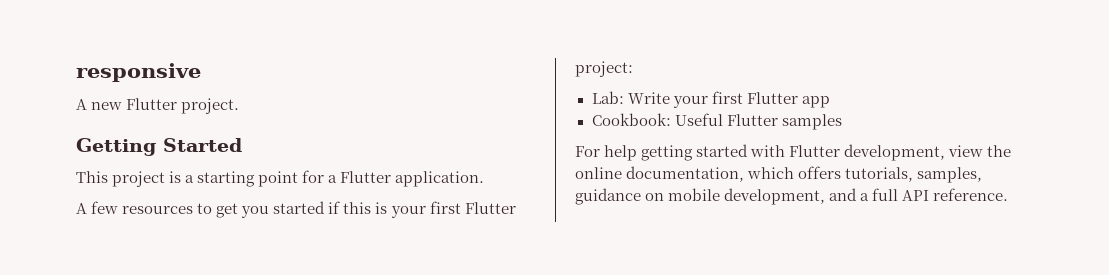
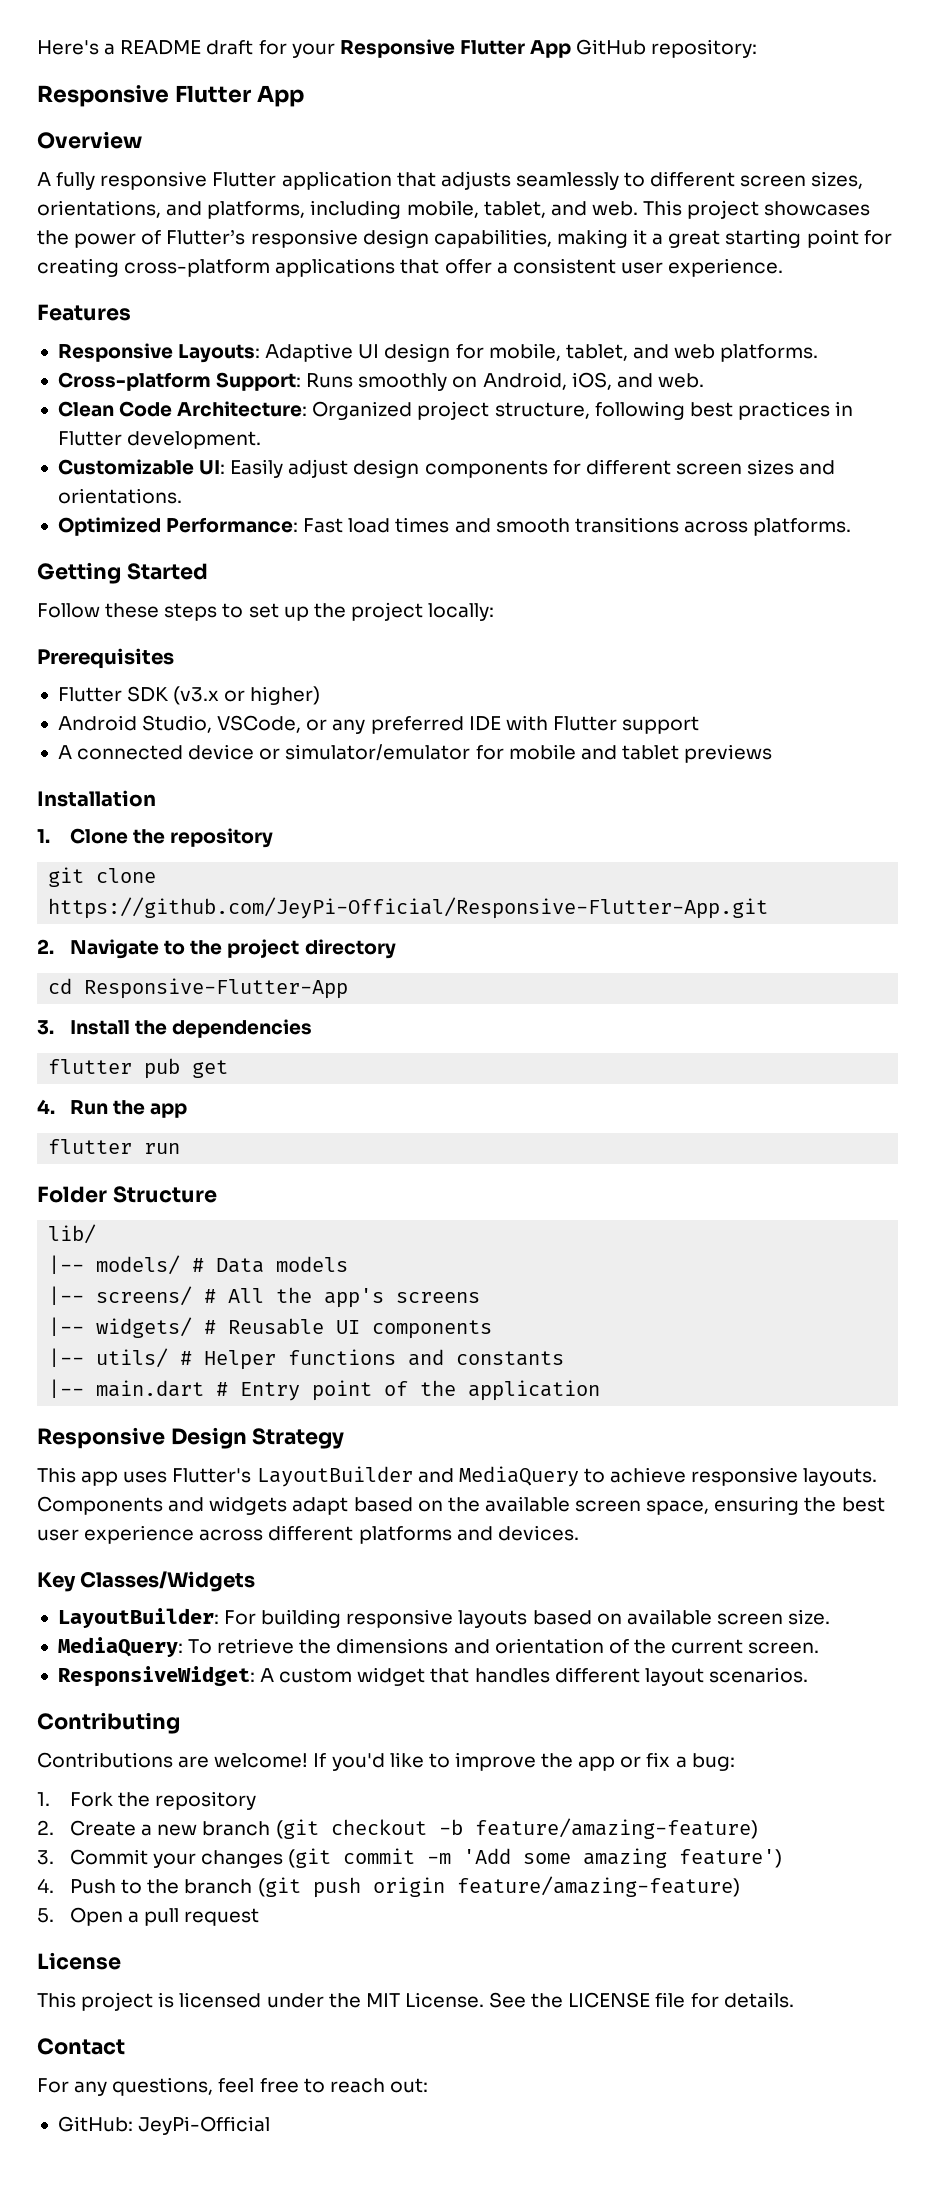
- responsive
- A new Flutter project.
+ Here's a README draft for your Responsive Flutter App GitHub repository:
+ Responsive Flutter App
+ Overview
+ A fully responsive Flutter application that adjusts seamlessly to different screen sizes, orientations, and platforms, including mobile, tablet, and web. This project showcases the power of Flutter’s responsive design capabilities, making it a great starting point for creating cross-platform applications that offer a consistent user experience.
+ Features
+ Responsive Layouts: Adaptive UI design for mobile, tablet, and web platforms.
+ Cross-platform Support: Runs smoothly on Android, iOS, and web.
+ Clean Code Architecture: Organized project structure, following best practices in Flutter development.
+ Customizable UI: Easily adjust design components for different screen sizes and orientations.
+ Optimized Performance: Fast load times and smooth transitions across platforms.
  Getting Started
- This project is a starting point for a Flutter application.
- A few resources to get you started if this is your first Flutter project:
- Lab: Write your first Flutter app
- Cookbook: Useful Flutter samples
- For help getting started with Flutter development, view the online documentation, which offers tutorials, samples, guidance on mobile development, and a full API reference.
+ Follow these steps to set up the project locally:
+ Prerequisites
+ Flutter SDK (v3.x or higher)
+ Android Studio, VSCode, or any preferred IDE with Flutter support
+ A connected device or simulator/emulator for mobile and tablet previews
+ Installation
+ 1. Clone the repository
+ git clone https://github.com/JeyPi-Official/Responsive-Flutter-App.git
+ 2. Navigate to the project directory
+ cd Responsive-Flutter-App
+ 3. Install the dependencies
+ flutter pub get
+ 4. Run the app
+ flutter run
+ Folder Structure
+ lib/
+ |-- models/ # Data models
+ |-- screens/ # All the app's screens
+ |-- widgets/ # Reusable UI components
+ |-- utils/ # Helper functions and constants
+ |-- main.dart # Entry point of the application
+ Responsive Design Strategy
+ This app uses Flutter's LayoutBuilder and MediaQuery to achieve responsive layouts. Components and widgets adapt based on the available screen space, ensuring the best user experience across different platforms and devices.
+ Key Classes/Widgets
+ LayoutBuilder: For building responsive layouts based on available screen size.
+ MediaQuery: To retrieve the dimensions and orientation of the current screen.
+ ResponsiveWidget: A custom widget that handles different layout scenarios.
+ Contributing
+ Contributions are welcome! If you'd like to improve the app or fix a bug:
+ 1. Fork the repository
+ 2. Create a new branch (git checkout -b feature/amazing-feature)
+ 3. Commit your changes (git commit -m 'Add some amazing feature')
+ 4. Push to the branch (git push origin feature/amazing-feature)
+ 5. Open a pull request
+ License
+ This project is licensed under the MIT License. See the LICENSE file for details.
+ Contact
+ For any questions, feel free to reach out:
+ GitHub: JeyPi-Official

